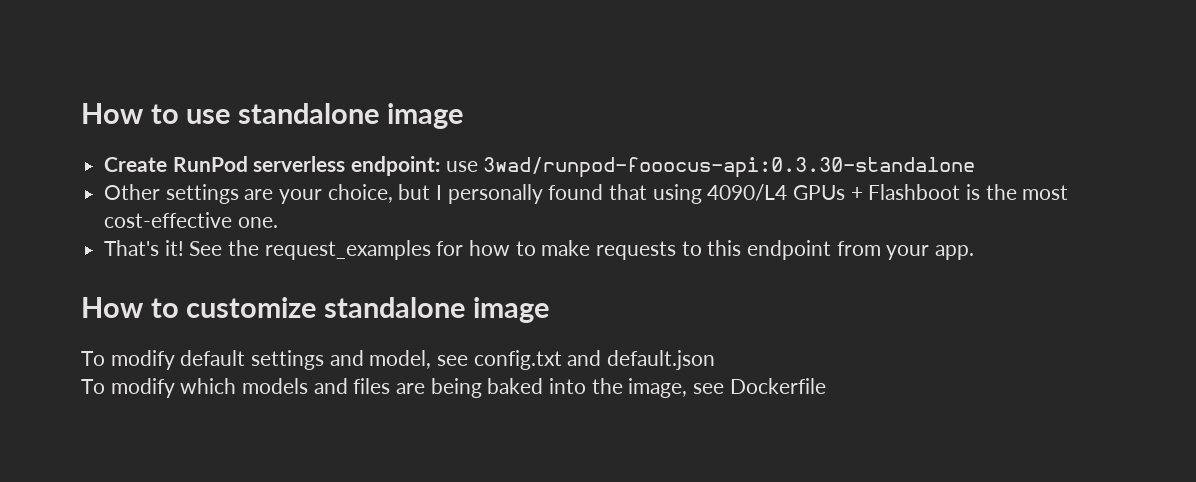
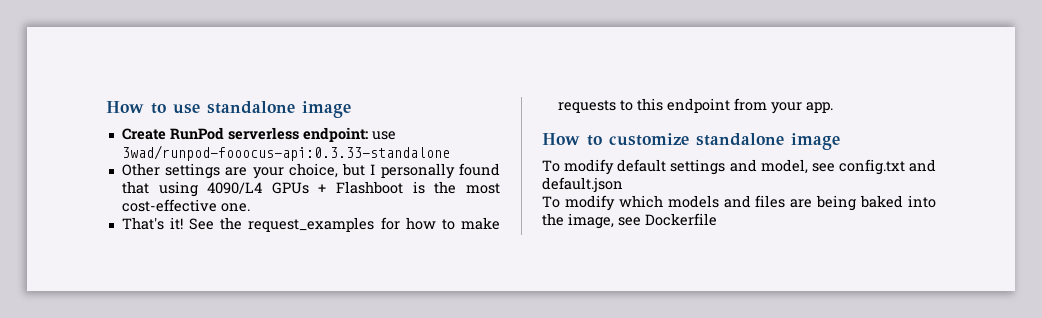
- Create RunPod serverless endpoint: use 3wad/runpod-fooocus-api:0.3.30-standalone
+ Create RunPod serverless endpoint: use 3wad/runpod-fooocus-api:0.3.33-standalone

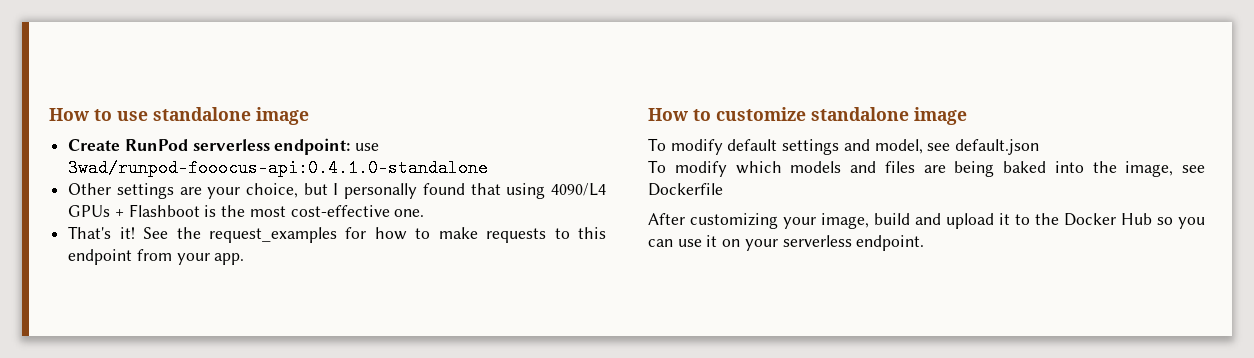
- Create RunPod serverless endpoint: use 3wad/runpod-fooocus-api:0.3.33-standalone
+ Create RunPod serverless endpoint: use 3wad/runpod-fooocus-api:0.4.1.0-standalone
- To modify default settings and model, see config.txt and default.json
+ To modify default settings and model, see default.json
+ After customizing your image, build and upload it to the Docker Hub so you can use it on your serverless endpoint.

